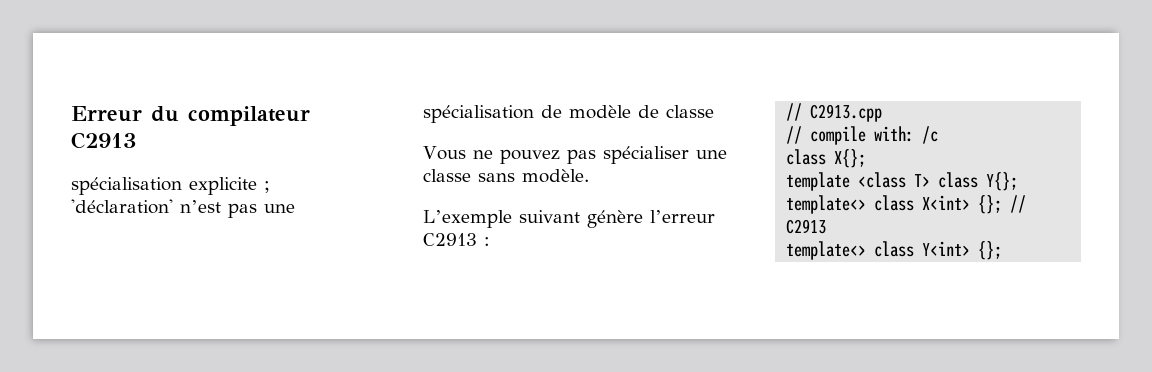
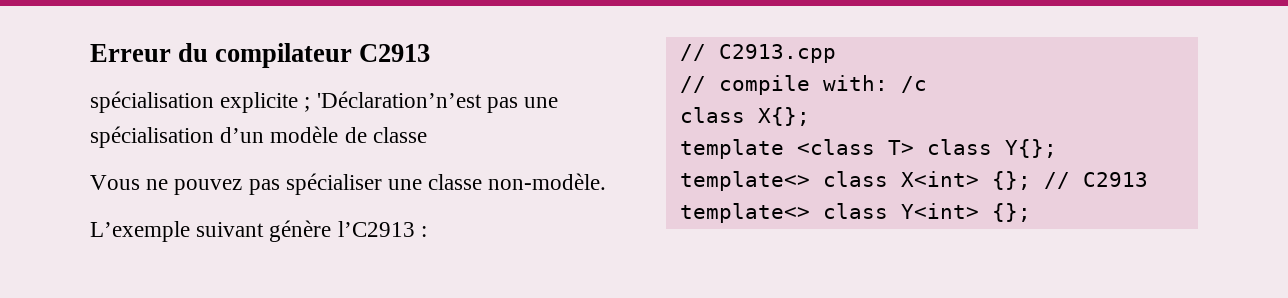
- spécialisation explicite ; 'déclaration' n’est pas une spécialisation de modèle de classe
+ spécialisation explicite ; 'Déclaration’n’est pas une spécialisation d’un modèle de classe
- Vous ne pouvez pas spécialiser une classe sans modèle.
+ Vous ne pouvez pas spécialiser une classe non-modèle.
- L’exemple suivant génère l’erreur C2913 :
+ L’exemple suivant génère l’C2913 :

